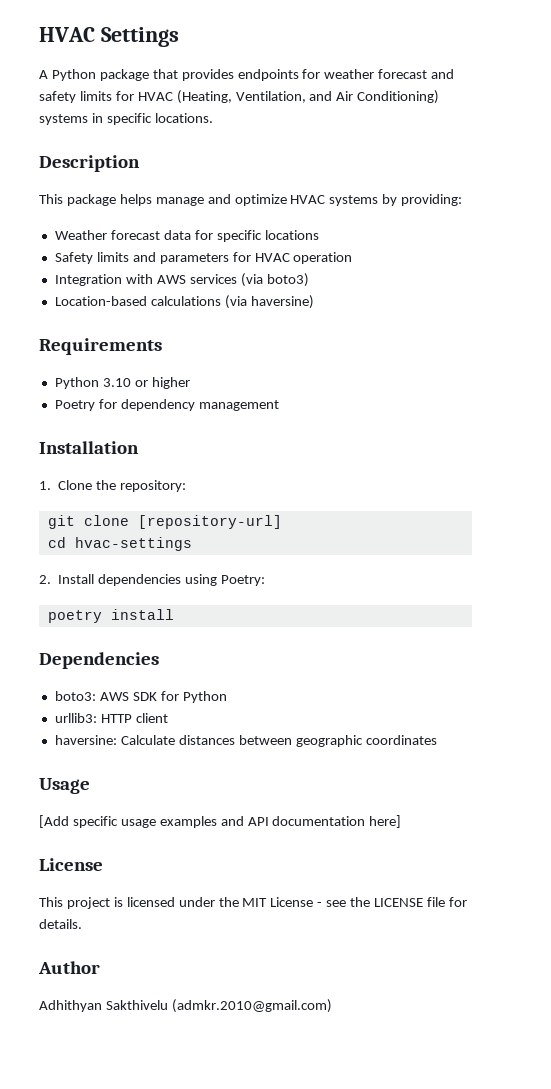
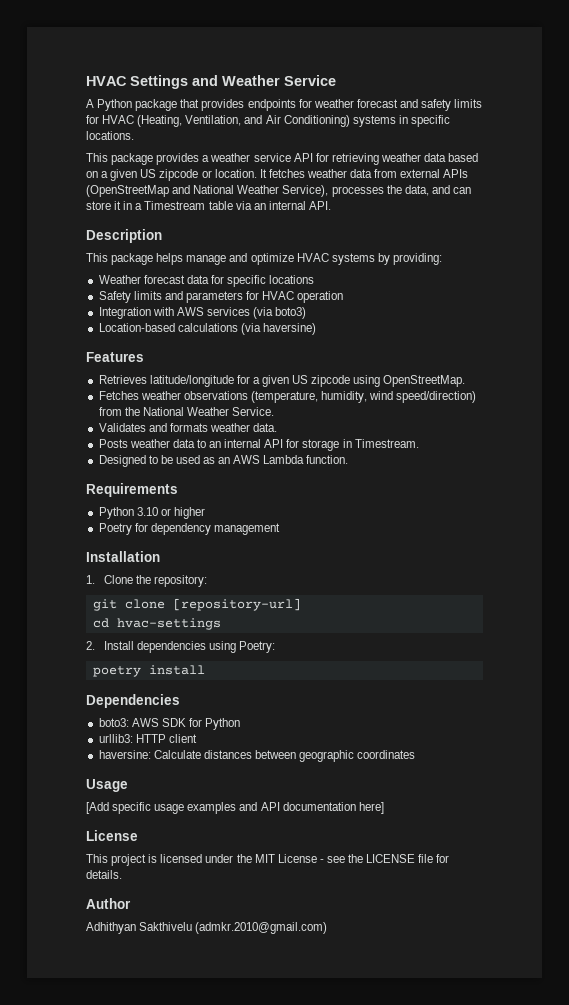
- HVAC Settings
+ HVAC Settings and Weather Service
+ This package provides a weather service API for retrieving weather data based on a given US zipcode or location. It fetches weather data from external APIs (OpenStreetMap and National Weather Service), processes the data, and can store it in a Timestream table via an internal API.
+ Features
+ Retrieves latitude/longitude for a given US zipcode using OpenStreetMap.
+ Fetches weather observations (temperature, humidity, wind speed/direction) from the National Weather Service.
+ Validates and formats weather data.
+ Posts weather data to an internal API for storage in Timestream.
+ Designed to be used as an AWS Lambda function.

